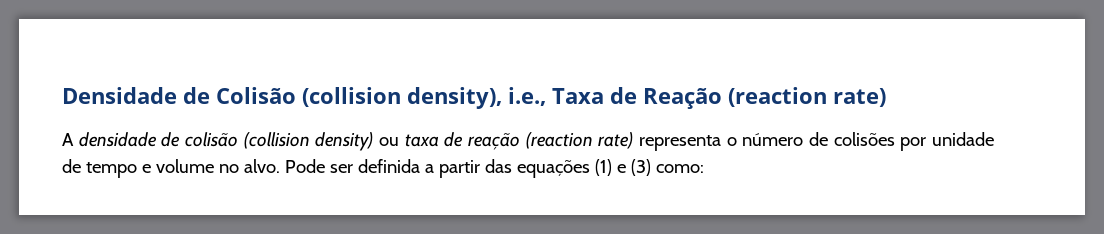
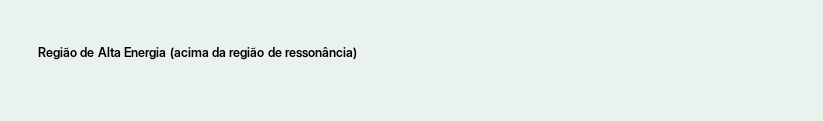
- Densidade de Colisão (collision density), i.e., Taxa de Reação (reaction rate)
- A densidade de colisão (collision density) ou taxa de reação (reaction rate) representa o número de colisões por unidade de tempo e volume no alvo. Pode ser definida a partir das equações (1) e (3) como:
+ Região de Alta Energia (acima da região de ressonância)

